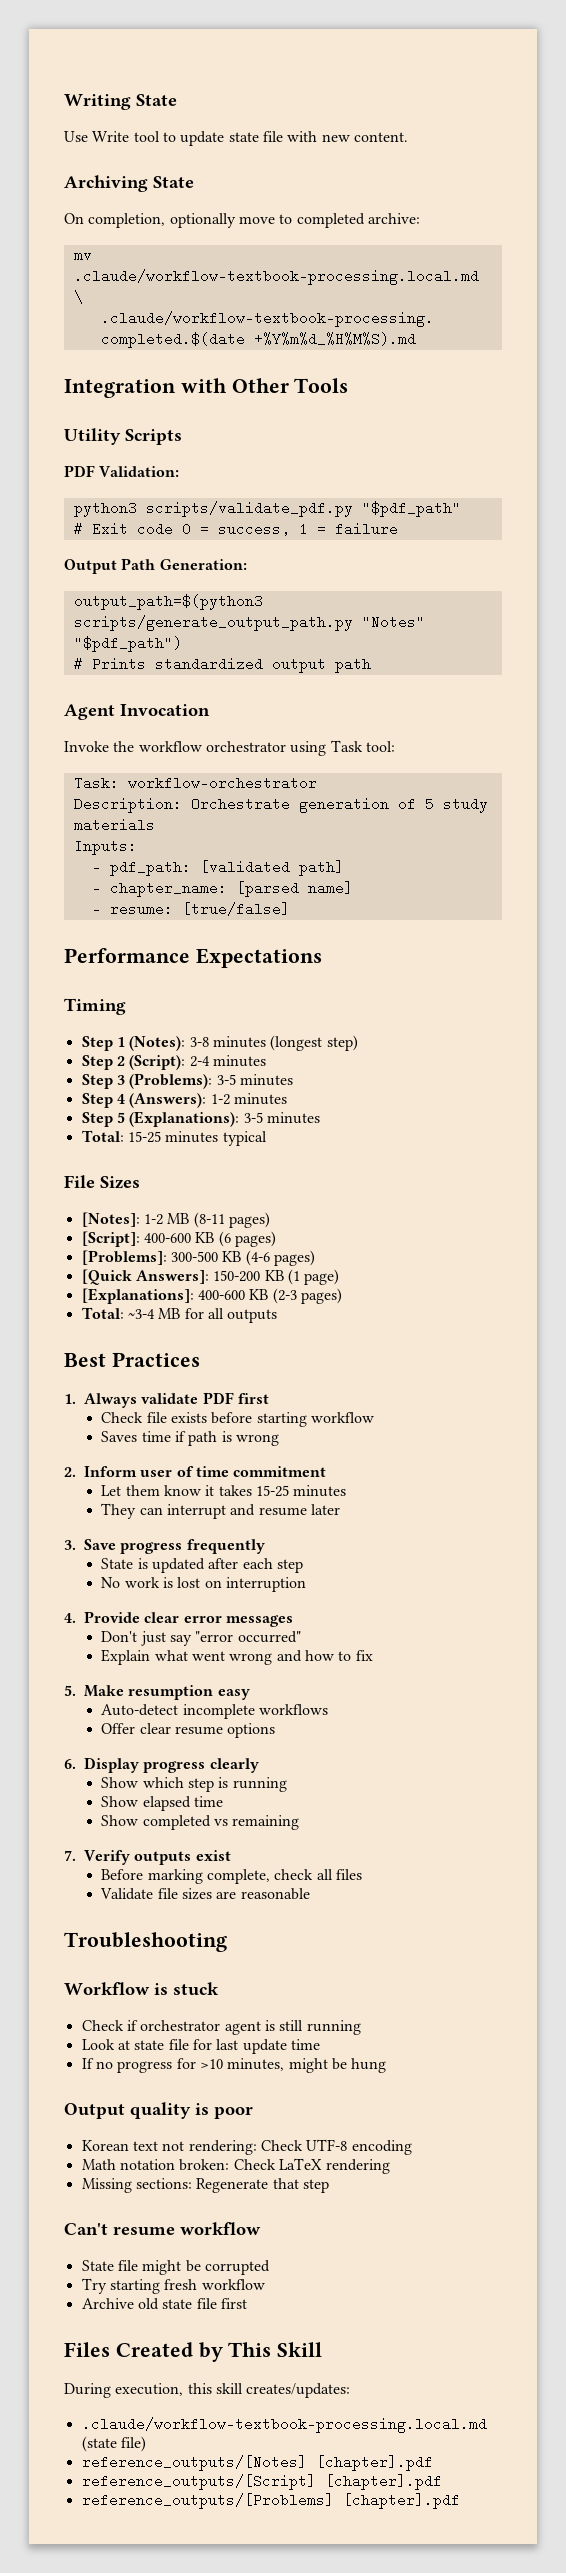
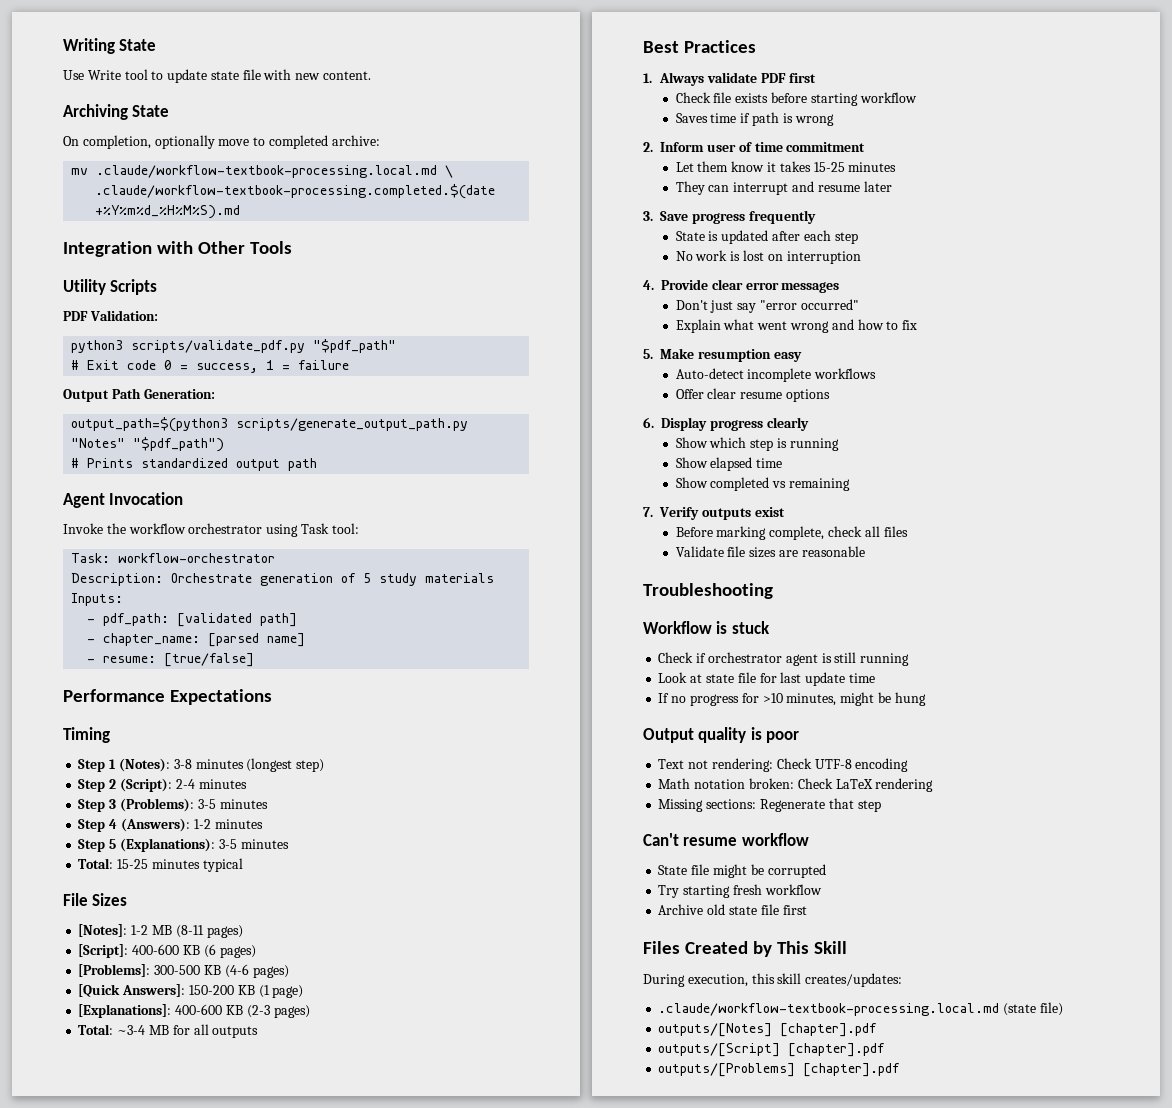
- Korean text not rendering: Check UTF-8 encoding
+ Text not rendering: Check UTF-8 encoding
- reference_outputs/[Notes] [chapter].pdf
- reference_outputs/[Script] [chapter].pdf
- reference_outputs/[Problems] [chapter].pdf
+ outputs/[Notes] [chapter].pdf
+ outputs/[Script] [chapter].pdf
+ outputs/[Problems] [chapter].pdf

